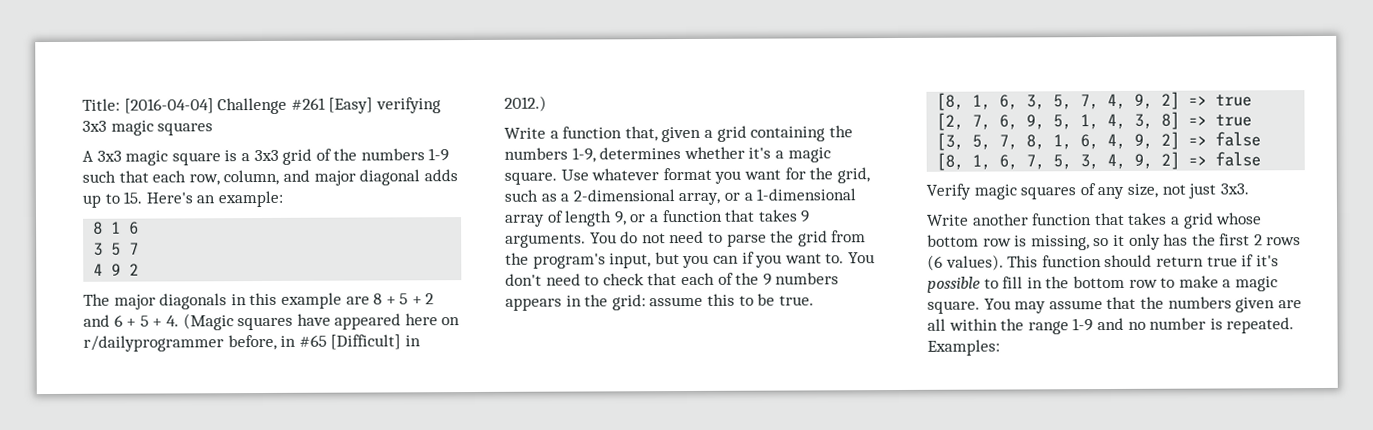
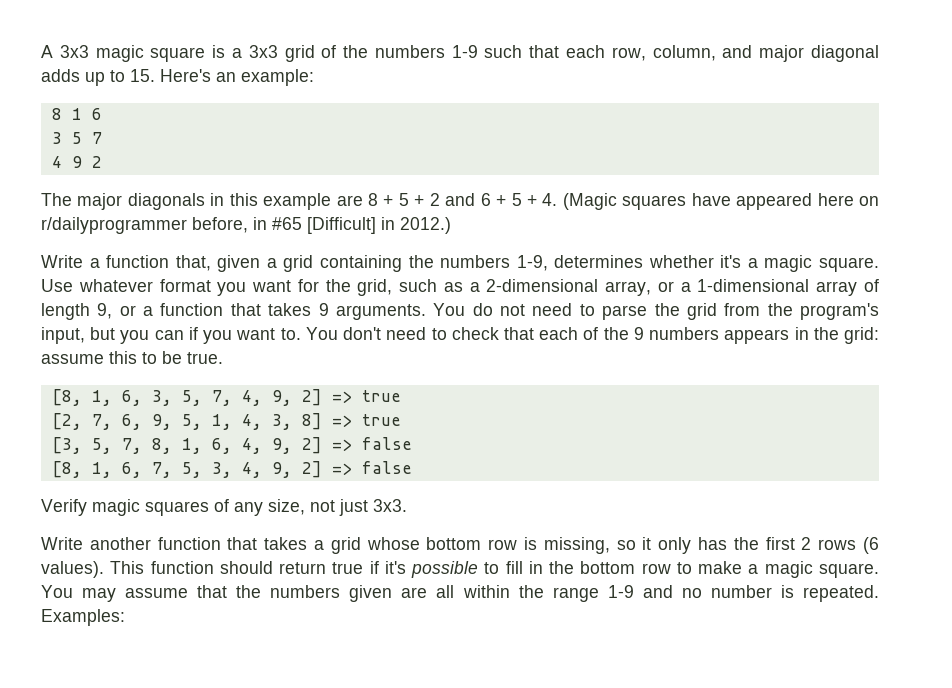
- Title: [2016-04-04] Challenge #261 [Easy] verifying 3x3 magic squares

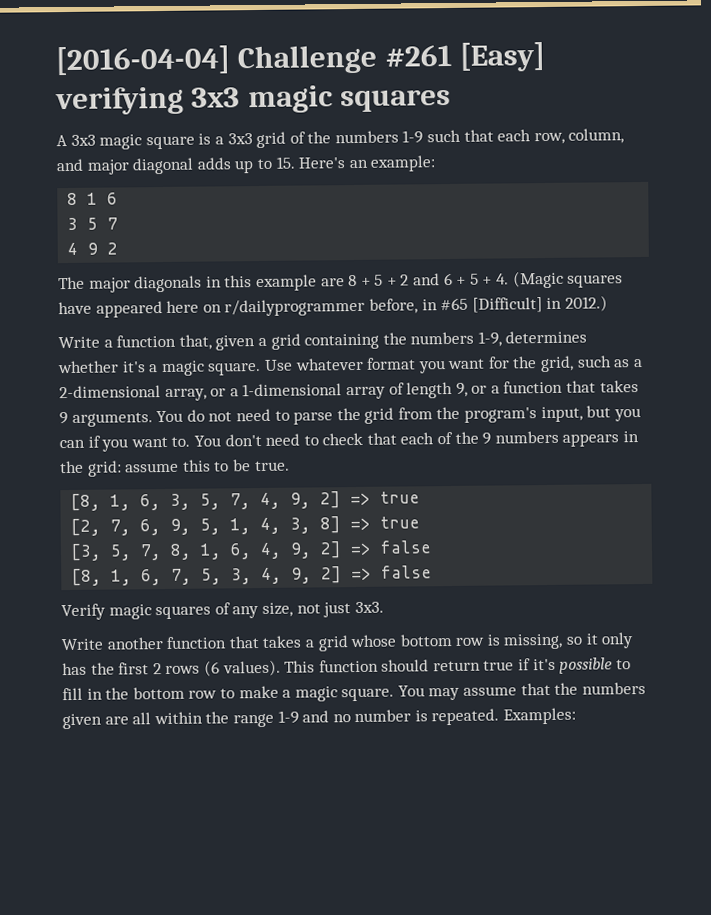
+ [2016-04-04] Challenge #261 [Easy] verifying 3x3 magic squares

